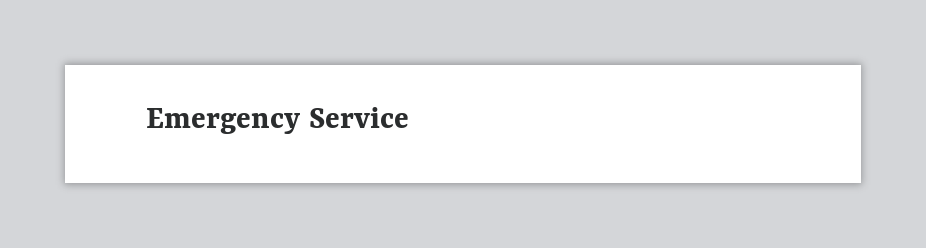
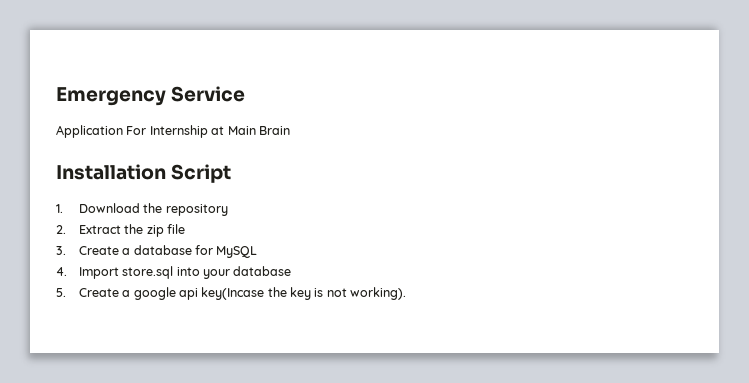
+ Application For Internship at Main Brain
+ Installation Script
+ 1. Download the repository
+ 2. Extract the zip file
+ 3. Create a database for MySQL
+ 4. Import store.sql into your database
+ 5. Create a google api key(Incase the key is not working).

